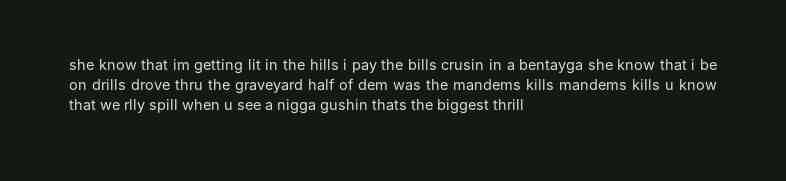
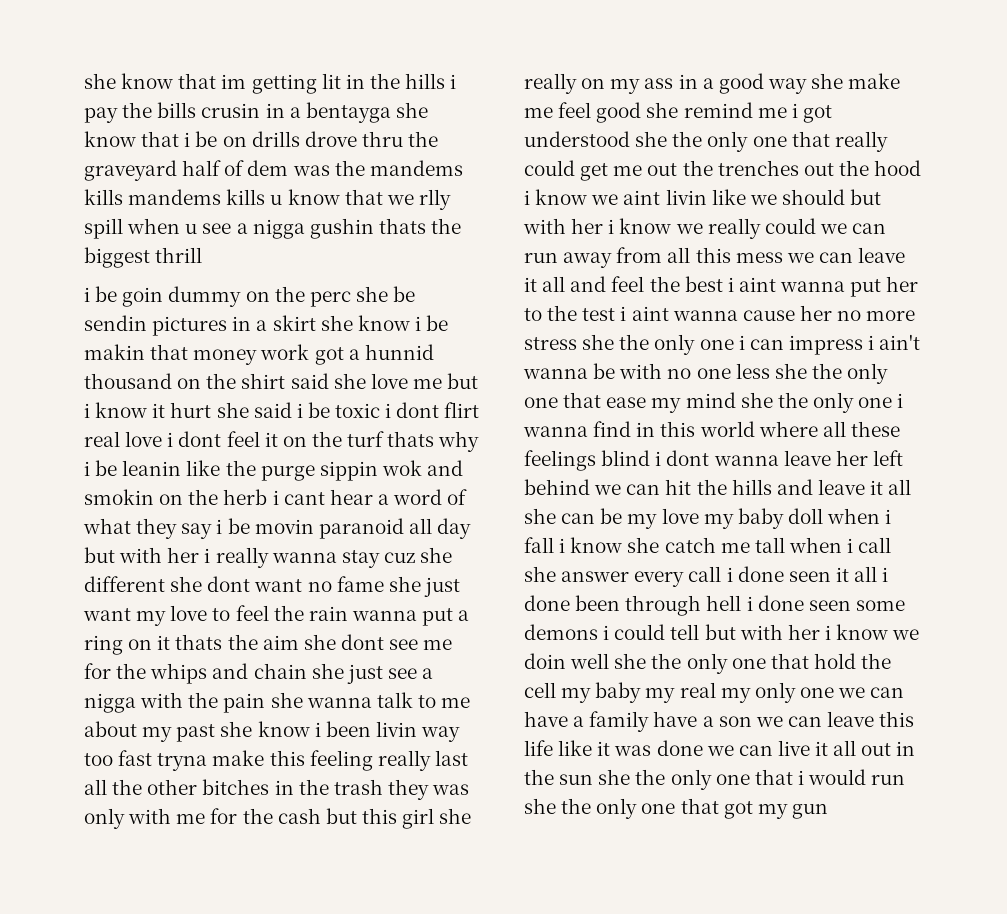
+ i be goin dummy on the perc she be sendin pictures in a skirt she know i be makin that money work got a hunnid thousand on the shirt said she love me but i know it hurt she said i be toxic i dont flirt real love i dont feel it on the turf thats why i be leanin like the purge sippin wok and smokin on the herb i cant hear a word of what they say i be movin paranoid all day but with her i really wanna stay cuz she different she dont want no fame she just want my love to feel the rain wanna put a ring on it thats the aim she dont see me for the whips and chain she just see a nigga with the pain she wanna talk to me about my past she know i been livin way too fast tryna make this feeling really last all the other bitches in the trash they was only with me for the cash but this girl she really on my ass in a good way she make me feel good she remind me i got understood she the only one that really could get me out the trenches out the hood i know we aint livin like we should but with her i know we really could we can run away from all this mess we can leave it all and feel the best i aint wanna put her to the test i aint wanna cause her no more stress she the only one i can impress i ain't wanna be with no one less she the only one that ease my mind she the only one i wanna find in this world where all these feelings blind i dont wanna leave her left behind we can hit the hills and leave it all she can be my love my baby doll when i fall i know she catch me tall when i call she answer every call i done seen it all i done been through hell i done seen some demons i could tell but with her i know we doin well she the only one that hold the cell my baby my real my only one we can have a family have a son we can leave this life like it was done we can live it all out in the sun she the only one that i would run she the only one that got my gun

